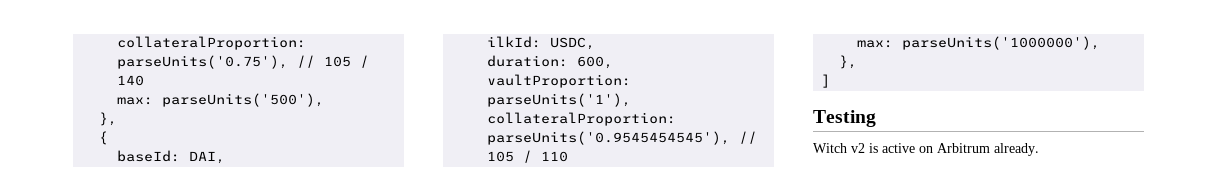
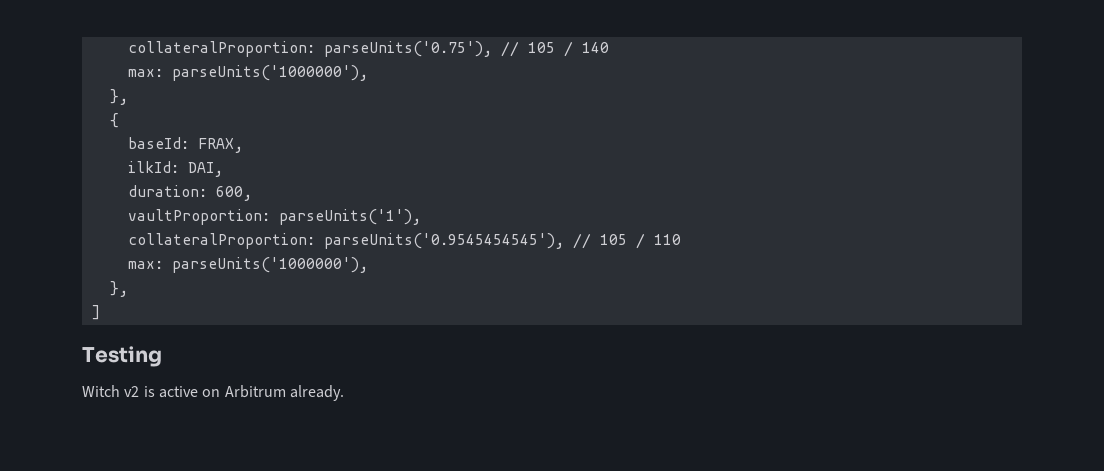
  collateralProportion: parseUnits('0.75'), // 105 / 140
- max: parseUnits('500'),
+ max: parseUnits('1000000'),
- baseId: DAI,
+ baseId: FRAX,
- ilkId: USDC,
+ ilkId: DAI,

